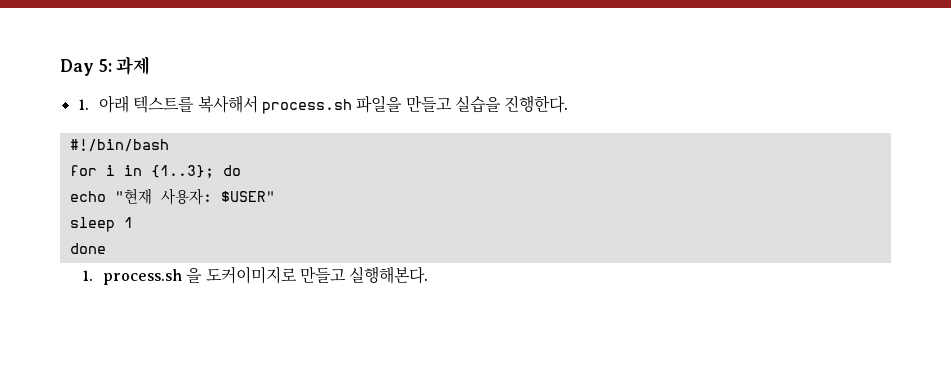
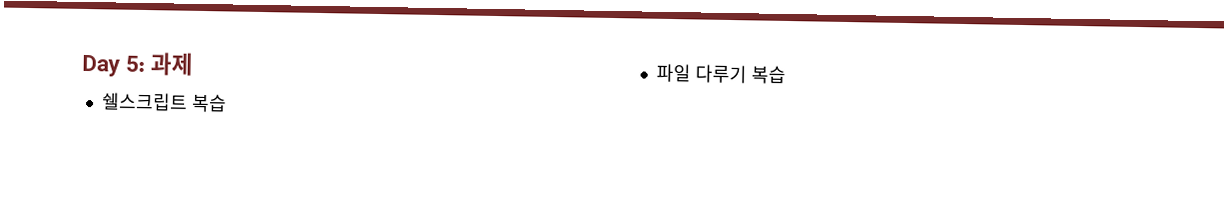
- 1. 아래 텍스트를 복사해서 process.sh 파일을 만들고 실습을 진행한다.
- #!/bin/bash
- for i in {1..3}; do
- echo "현재 사용자: $USER"
- sleep 1
- done
- 1. process.sh 을 도커이미지로 만들고 실행해본다.
+ 쉘스크립트 복습
+ 파일 다루기 복습

